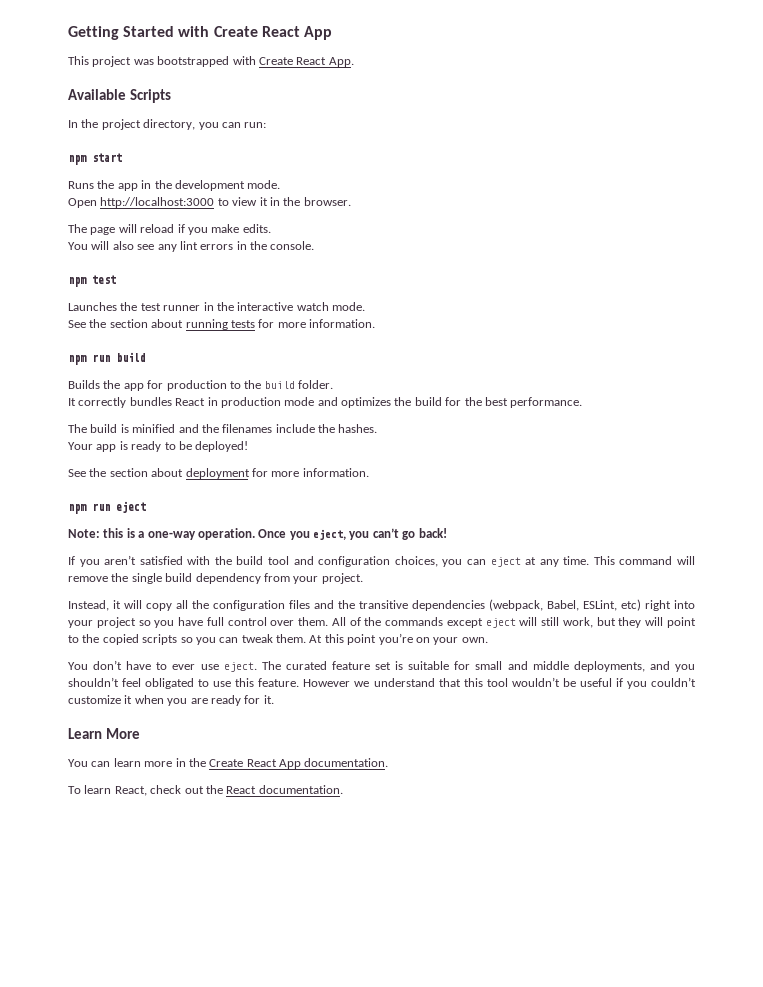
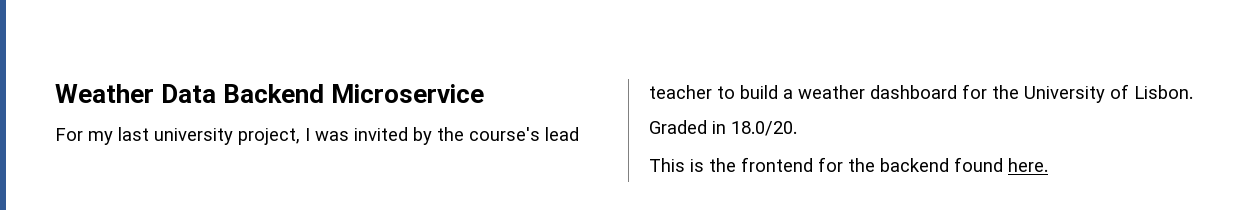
- Getting Started with Create React App
- This project was bootstrapped with Create React App.
- Available Scripts
- In the project directory, you can run:
- npm start
- Runs the app in the development mode.
- Open http://localhost:3000 to view it in the browser.
- The page will reload if you make edits.
- You will also see any lint errors in the console.
- npm test
- Launches the test runner in the interactive watch mode.
- See the section about running tests for more information.
- npm run build
- Builds the app for production to the build folder.
- It correctly bundles React in production mode and optimizes the build for the best performance.
- The build is minified and the filenames include the hashes.
- Your app is ready to be deployed!
- See the section about deployment for more information.
- npm run eject
- Note: this is a one-way operation. Once you eject, you can’t go back!
- If you aren’t satisfied with the build tool and configuration choices, you can eject at any time. This command will remove the single build dependency from your project.
- Instead, it will copy all the configuration files and the transitive dependencies (webpack, Babel, ESLint, etc) right into your project so you have full control over them. All of the commands except eject will still work, but they will point to the copied scripts so you can tweak them. At this point you’re on your own.
- You don’t have to ever use eject. The curated feature set is suitable for small and middle deployments, and you shouldn’t feel obligated to use this feature. However we understand that this tool wouldn’t be useful if you couldn’t customize it when you are ready for it.
- Learn More
- You can learn more in the Create React App documentation.
- To learn React, check out the React documentation.
+ Weather Data Backend Microservice
+ For my last university project, I was invited by the course's lead teacher to build a weather dashboard for the University of Lisbon.
+ Graded in 18.0/20.
+ This is the frontend for the backend found here.

